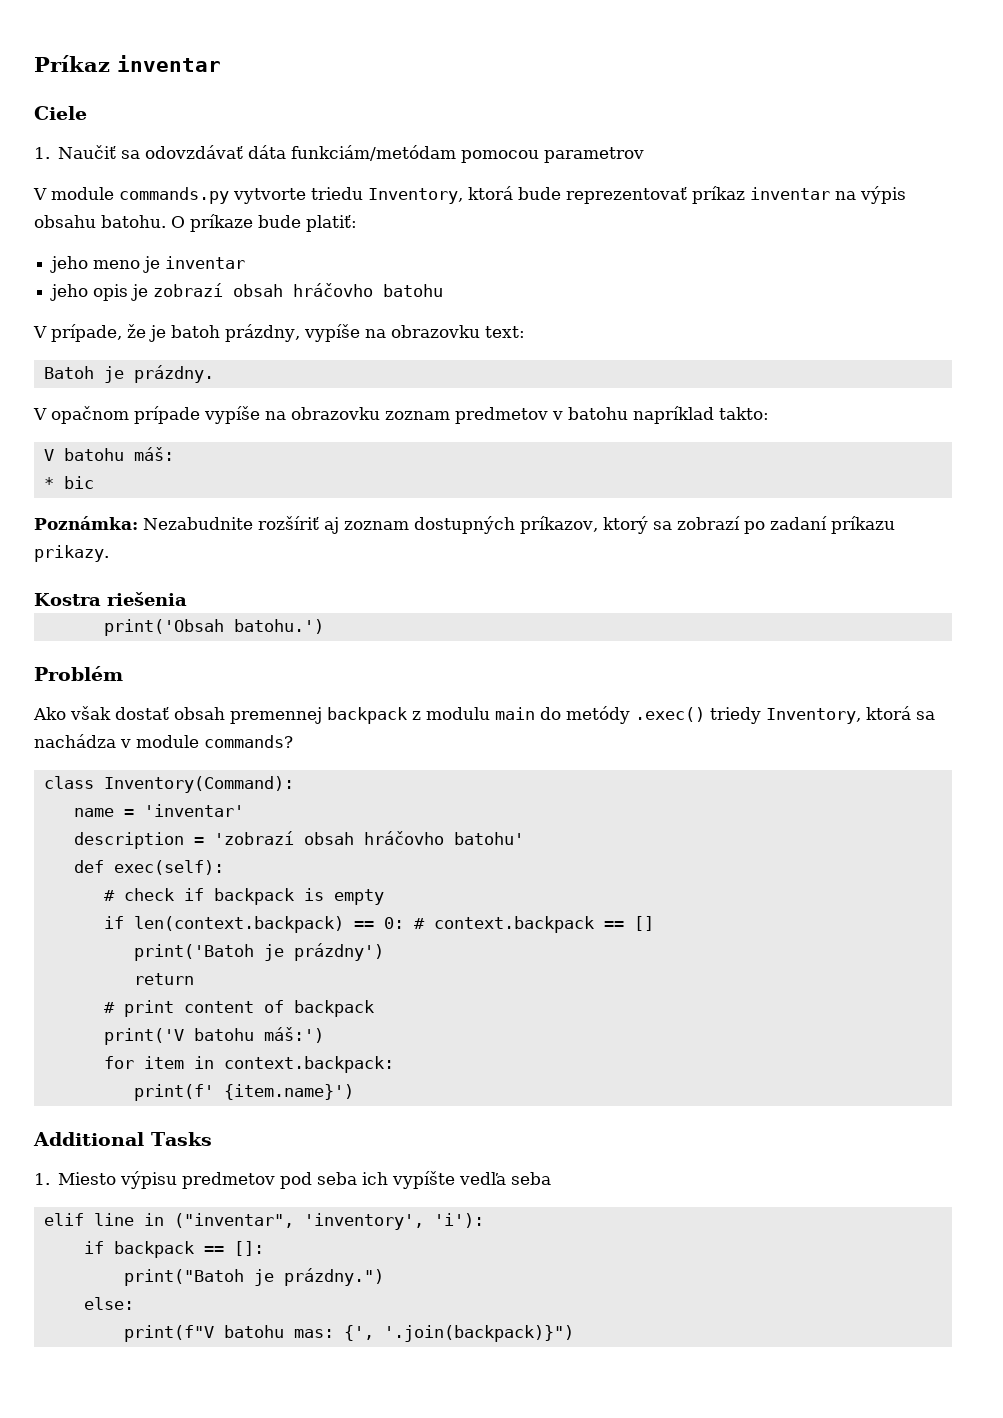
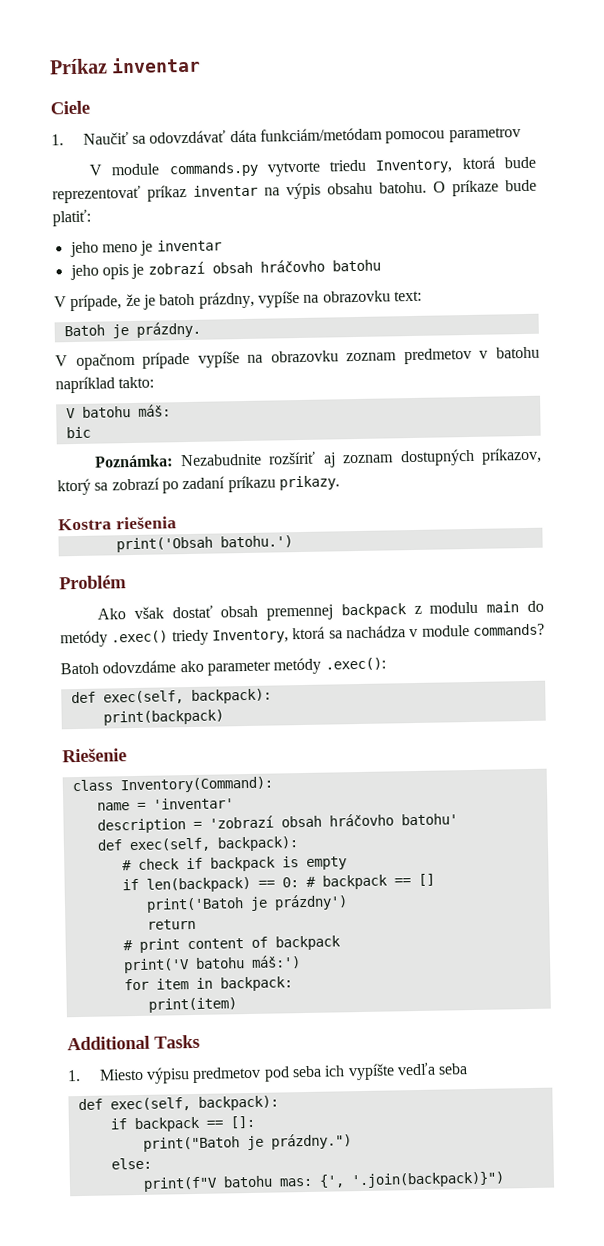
- * bic
+ bic
+ Batoh odovzdáme ako parameter metódy .exec():
+ def exec(self, backpack):
+ print(backpack)
+ Riešenie
  description = 'zobrazí obsah hráčovho batohu'
- def exec(self):
+ def exec(self, backpack):
- if len(context.backpack) == 0: # context.backpack == []
+ if len(backpack) == 0: # backpack == []
- for item in context.backpack:
- print(f' {item.name}')
+ for item in backpack:
+ print(item)
  1. Miesto výpisu predmetov pod seba ich vypíšte vedľa seba
- elif line in ("inventar", 'inventory', 'i'):
+ def exec(self, backpack):

